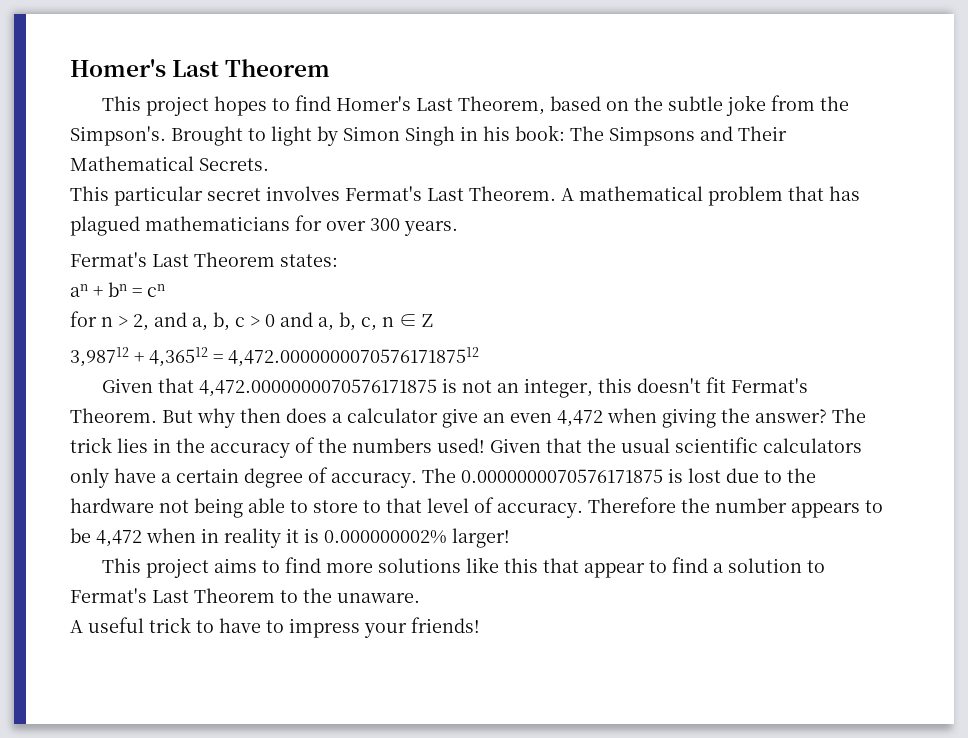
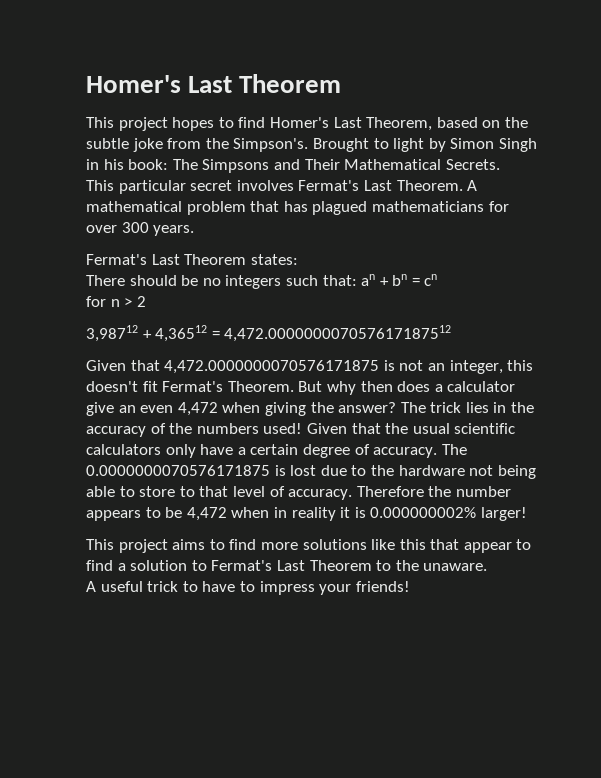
- an + bn = cn
+ There should be no integers such that: an + bn = cn
- for n > 2, and a, b, c > 0 and a, b, c, n ∈ Z
+ for n > 2

